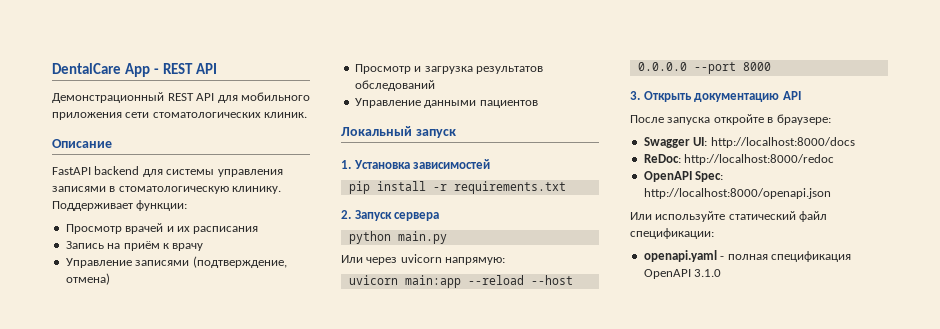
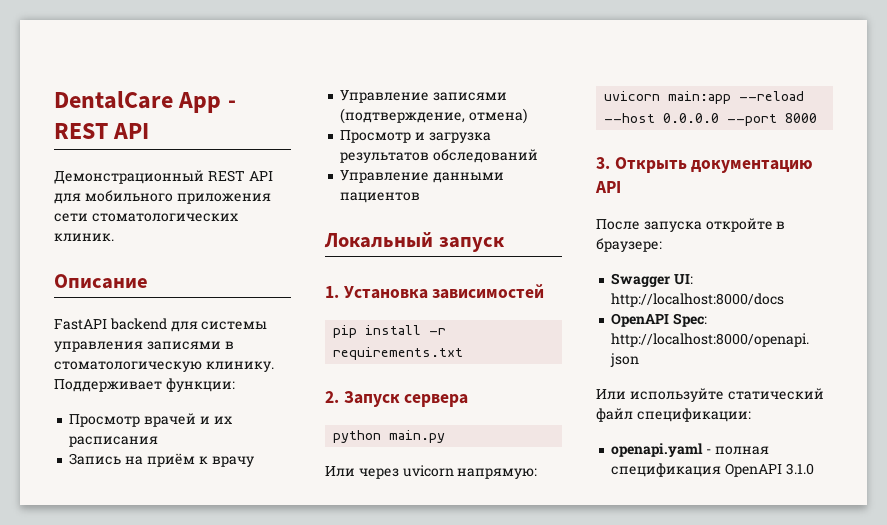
- ReDoc: http://localhost:8000/redoc

